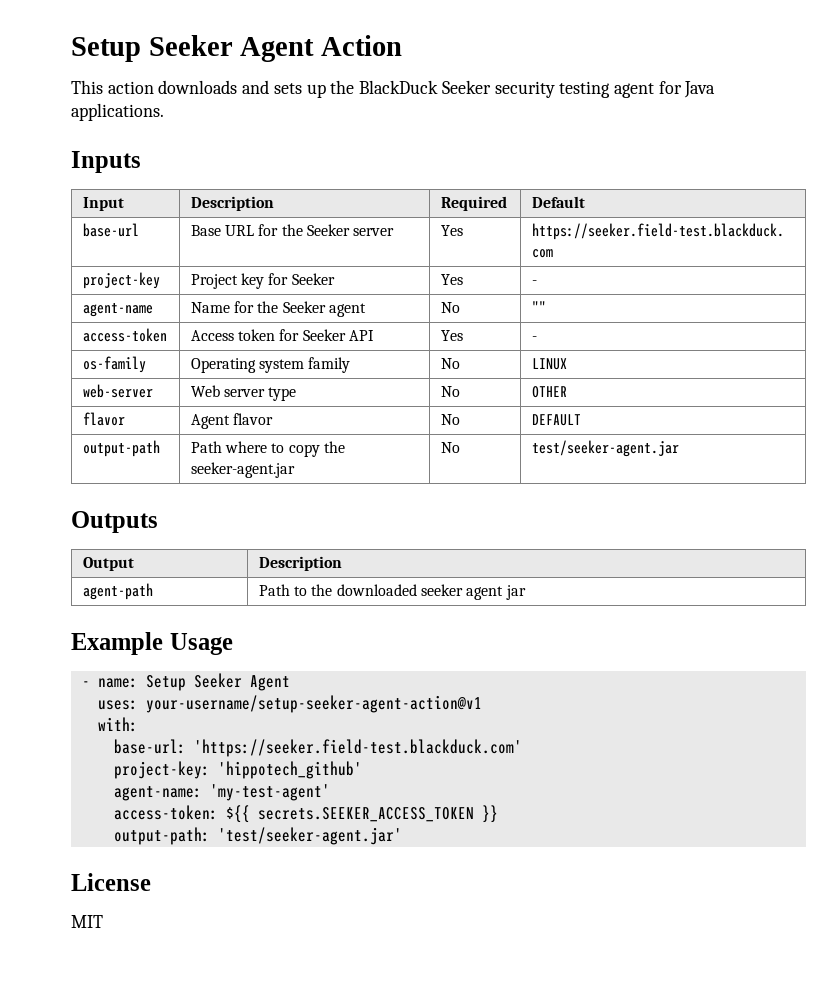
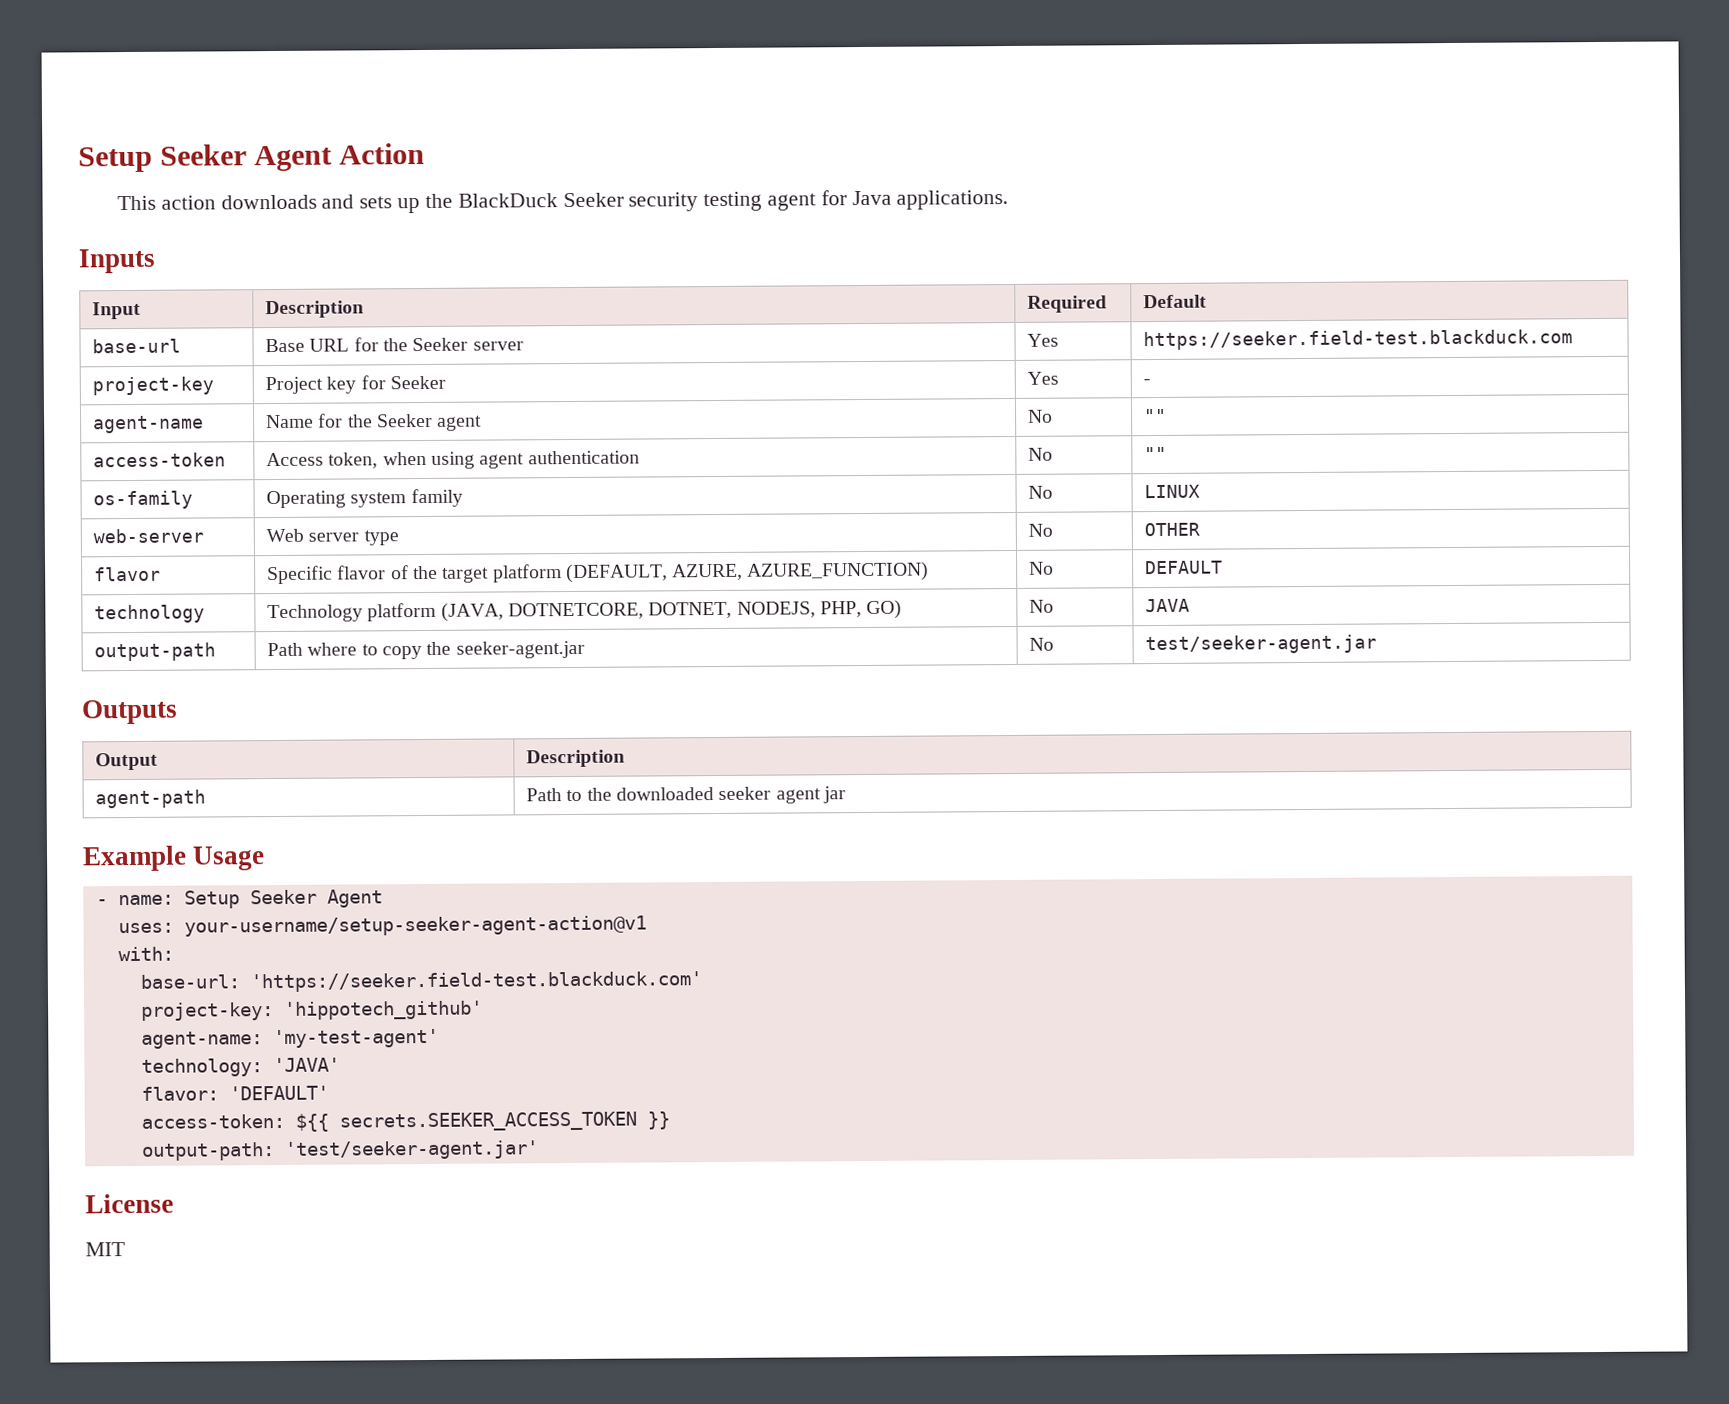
- access-token | Access token for Seeker API | Yes | -
+ access-token | Access token, when using agent authentication | No | ""
- flavor | Agent flavor | No | DEFAULT
+ flavor | Specific flavor of the target platform (DEFAULT, AZURE, AZURE_FUNCTION) | No | DEFAULT
+ technology | Technology platform (JAVA, DOTNETCORE, DOTNET, NODEJS, PHP, GO) | No | JAVA
+ technology: 'JAVA'
+ flavor: 'DEFAULT'

